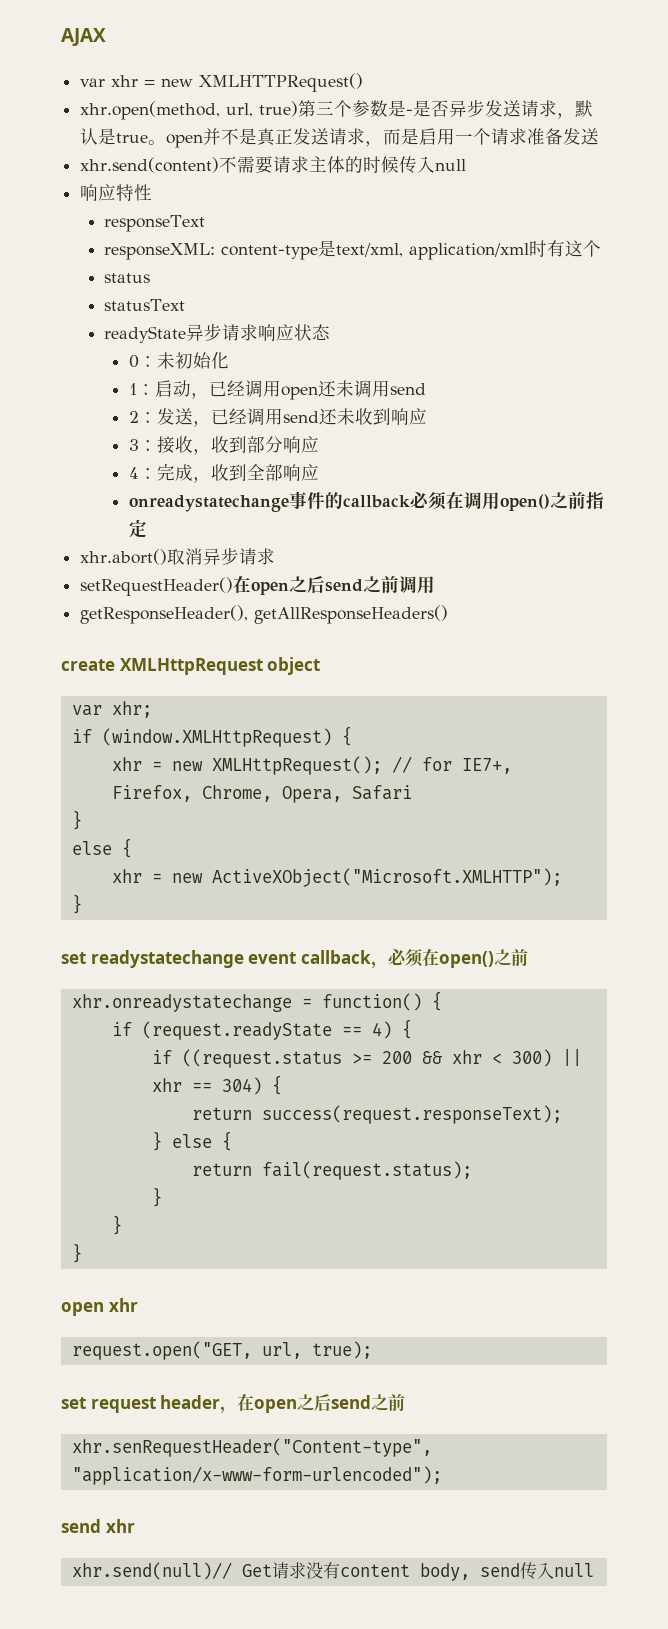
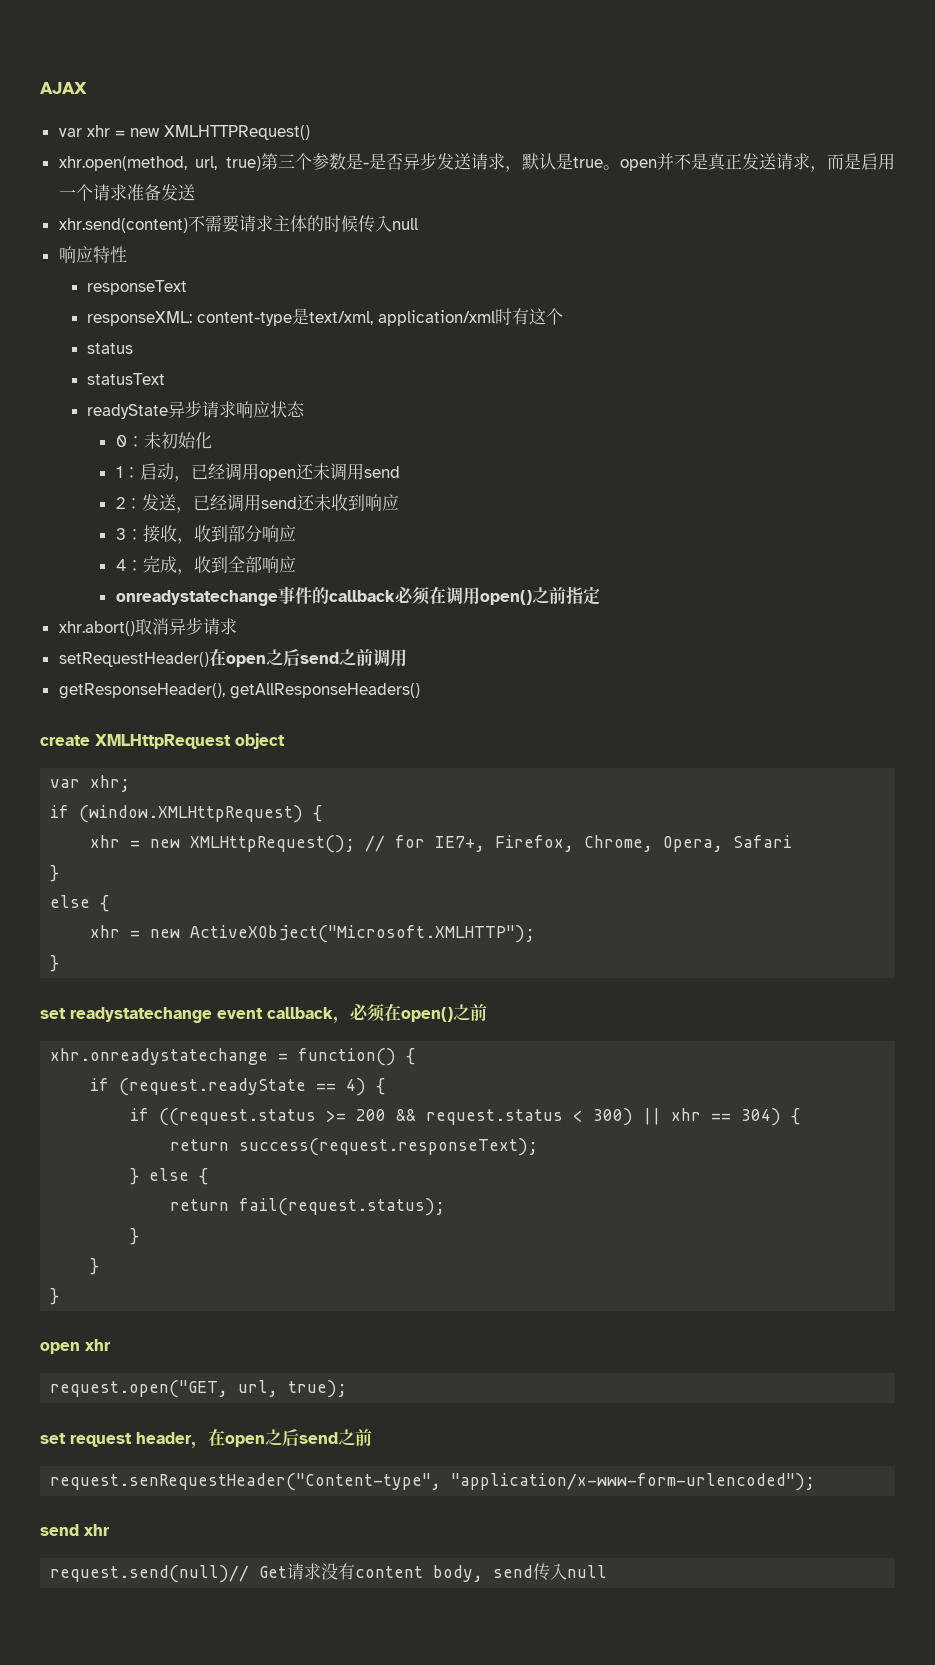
- if ((request.status >= 200 && xhr < 300) || xhr == 304) {
+ if ((request.status >= 200 && request.status < 300) || xhr == 304) {
- xhr.senRequestHeader("Content-type", "application/x-www-form-urlencoded");
+ request.senRequestHeader("Content-type", "application/x-www-form-urlencoded");
- xhr.send(null)// Get请求没有content body, send传入null
+ request.send(null)// Get请求没有content body, send传入null

